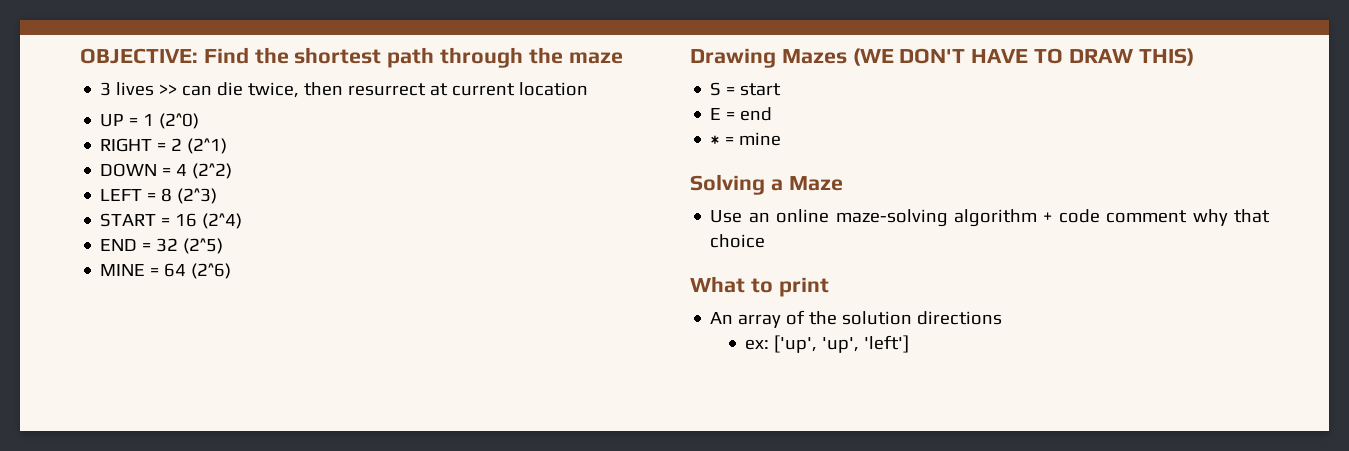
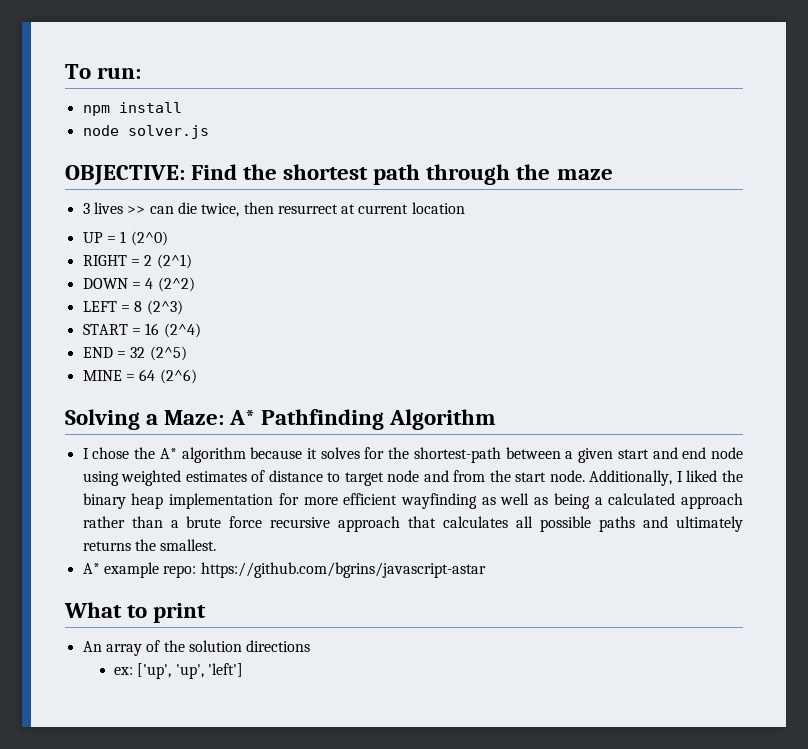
+ To run:
+ npm install
+ node solver.js
- Drawing Mazes (WE DON'T HAVE TO DRAW THIS)
- S = start
- E = end
- * = mine
- Solving a Maze
- Use an online maze-solving algorithm + code comment why that choice
+ Solving a Maze: A* Pathfinding Algorithm
+ I chose the A* algorithm because it solves for the shortest-path between a given start and end node using weighted estimates of distance to target node and from the start node. Additionally, I liked the binary heap implementation for more efficient wayfinding as well as being a calculated approach rather than a brute force recursive approach that calculates all possible paths and ultimately returns the smallest.
+ A* example repo: https://github.com/bgrins/javascript-astar

